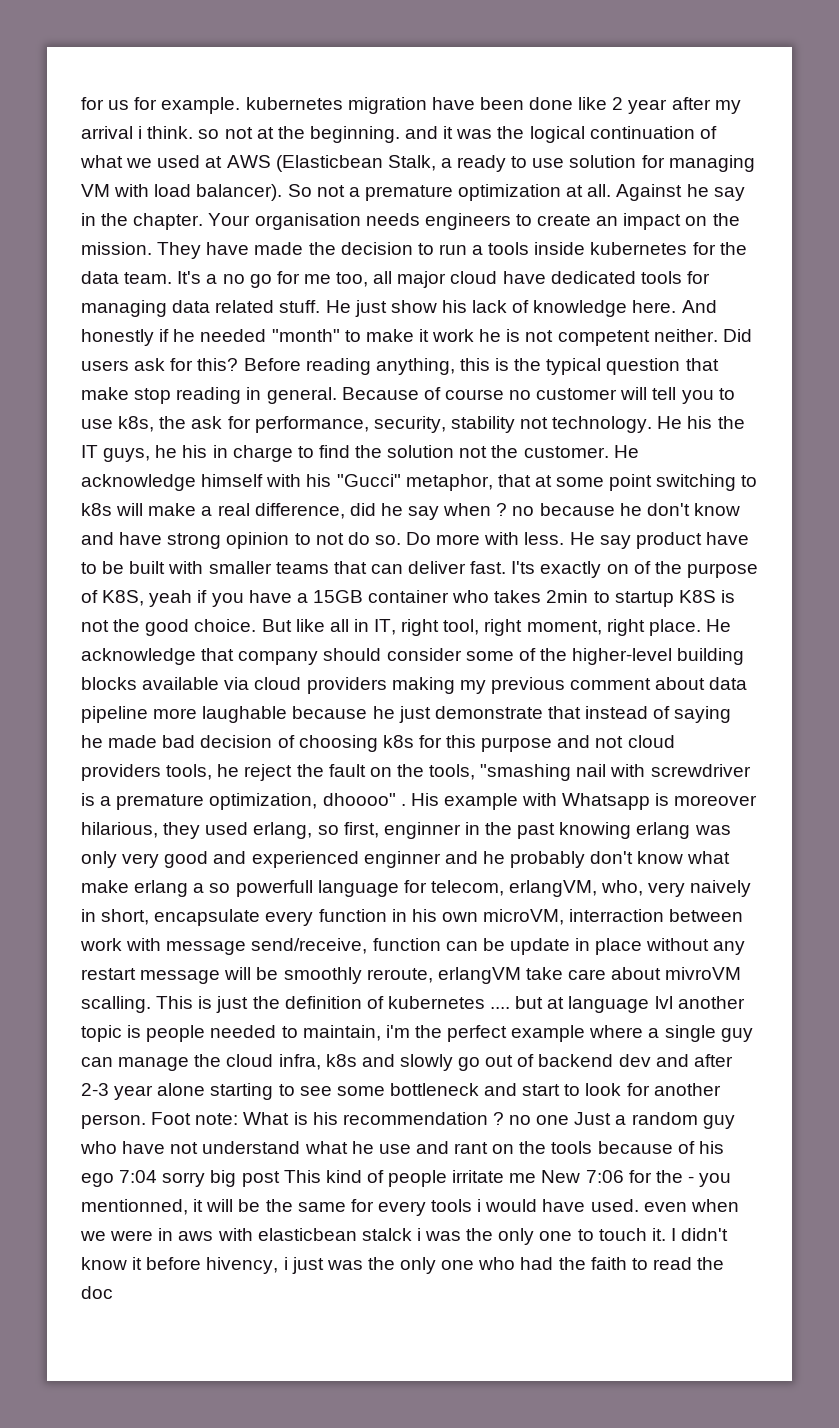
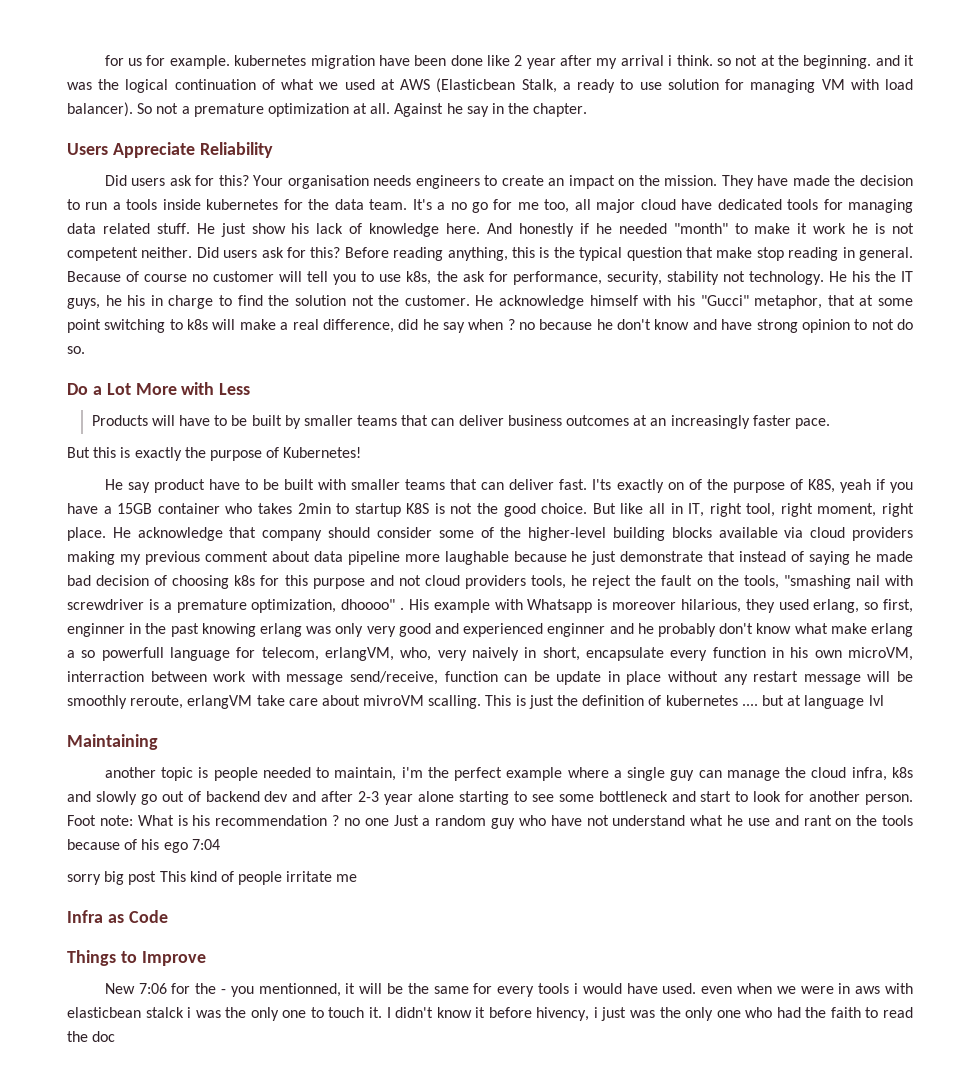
- Against he say in the chapter. Your organisation needs engineers to create an impact on the mission.
+ Against he say in the chapter.
+ Users Appreciate Reliability
+ Did users ask for this? Your organisation needs engineers to create an impact on the mission.
- He acknowledge himself with his "Gucci" metaphor, that at some point switching to k8s will make a real difference, did he say when ? no because he don't know and have strong opinion to not do so. Do more with less. He say product have to be built with smaller teams that can deliver fast.
+ He acknowledge himself with his "Gucci" metaphor, that at some point switching to k8s will make a real difference, did he say when ? no because he don't know and have strong opinion to not do so.
+ Do a Lot More with Less
+ Products will have to be built by smaller teams that can deliver business outcomes at an increasingly faster pace.
+ But this is exactly the purpose of Kubernetes!
+ He say product have to be built with smaller teams that can deliver fast.
- This is just the definition of kubernetes .... but at language lvl another topic is people needed to maintain, i'm the perfect example where a single guy can manage the cloud infra, k8s and slowly go out of backend dev and after 2-3 year alone starting to see some bottleneck and start to look for another person.
+ This is just the definition of kubernetes .... but at language lvl
+ Maintaining
+ another topic is people needed to maintain, i'm the perfect example where a single guy can manage the cloud infra, k8s and slowly go out of backend dev and after 2-3 year alone starting to see some bottleneck and start to look for another person.
- What is his recommendation ? no one Just a random guy who have not understand what he use and rant on the tools because of his ego 7:04 sorry big post This kind of people irritate me New 7:06 for the - you mentionned, it will be the same for every tools i would have used. even when we were in aws with elasticbean stalck i was the only one to touch it.
+ What is his recommendation ? no one Just a random guy who have not understand what he use and rant on the tools because of his ego 7:04
+ sorry big post This kind of people irritate me
+ Infra as Code
+ Things to Improve
+ New 7:06 for the - you mentionned, it will be the same for every tools i would have used. even when we were in aws with elasticbean stalck i was the only one to touch it.

